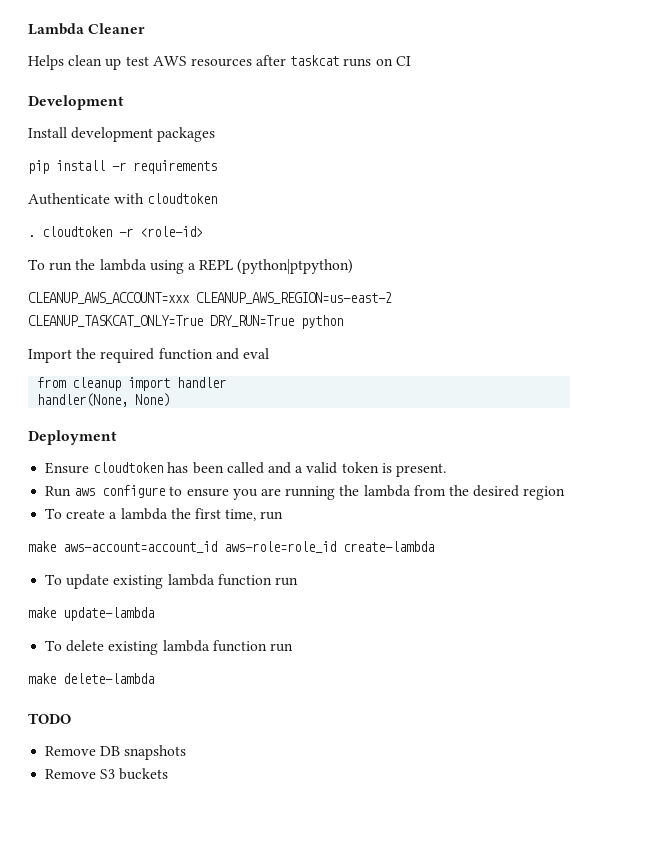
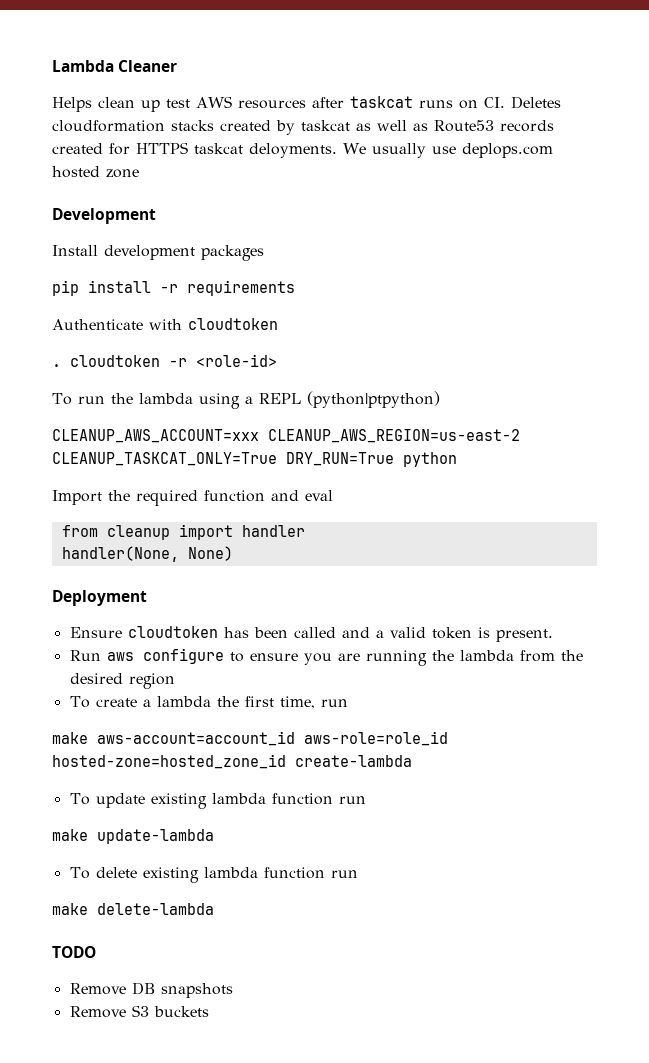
- Helps clean up test AWS resources after taskcat runs on CI
+ Helps clean up test AWS resources after taskcat runs on CI. Deletes cloudformation stacks created by taskcat as well as Route53 records created for HTTPS taskcat deloyments. We usually use deplops.com hosted zone
- make aws-account=account_id aws-role=role_id create-lambda
+ make aws-account=account_id aws-role=role_id hosted-zone=hosted_zone_id create-lambda

